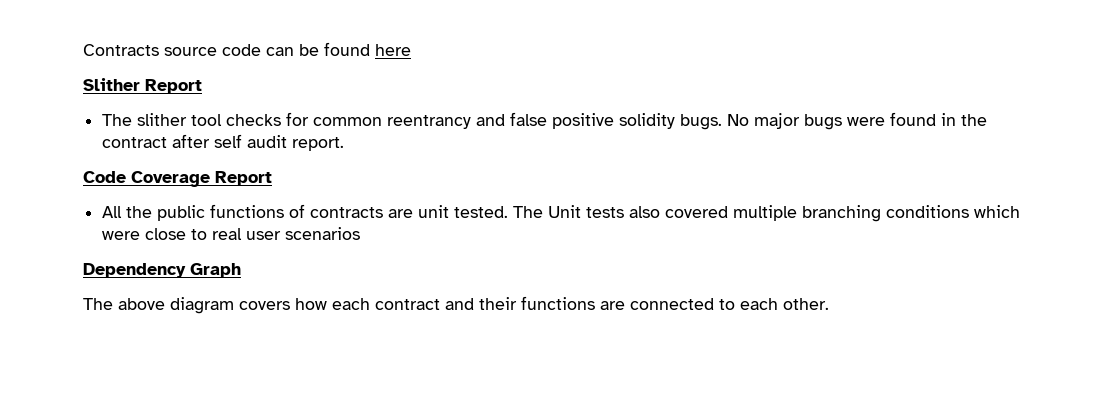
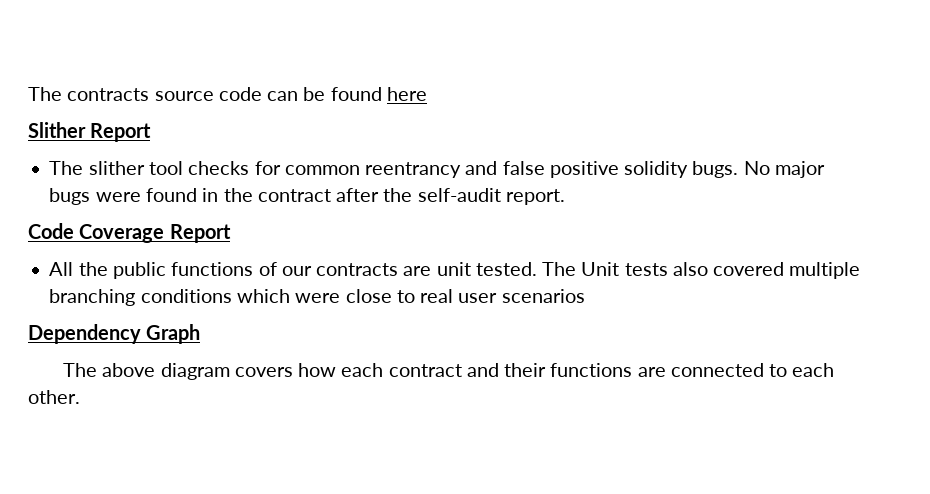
- Contracts source code can be found here
+ The contracts source code can be found here
- No major bugs were found in the contract after self audit report.
+ No major bugs were found in the contract after the self-audit report.
- All the public functions of contracts are unit tested.
+ All the public functions of our contracts are unit tested.

